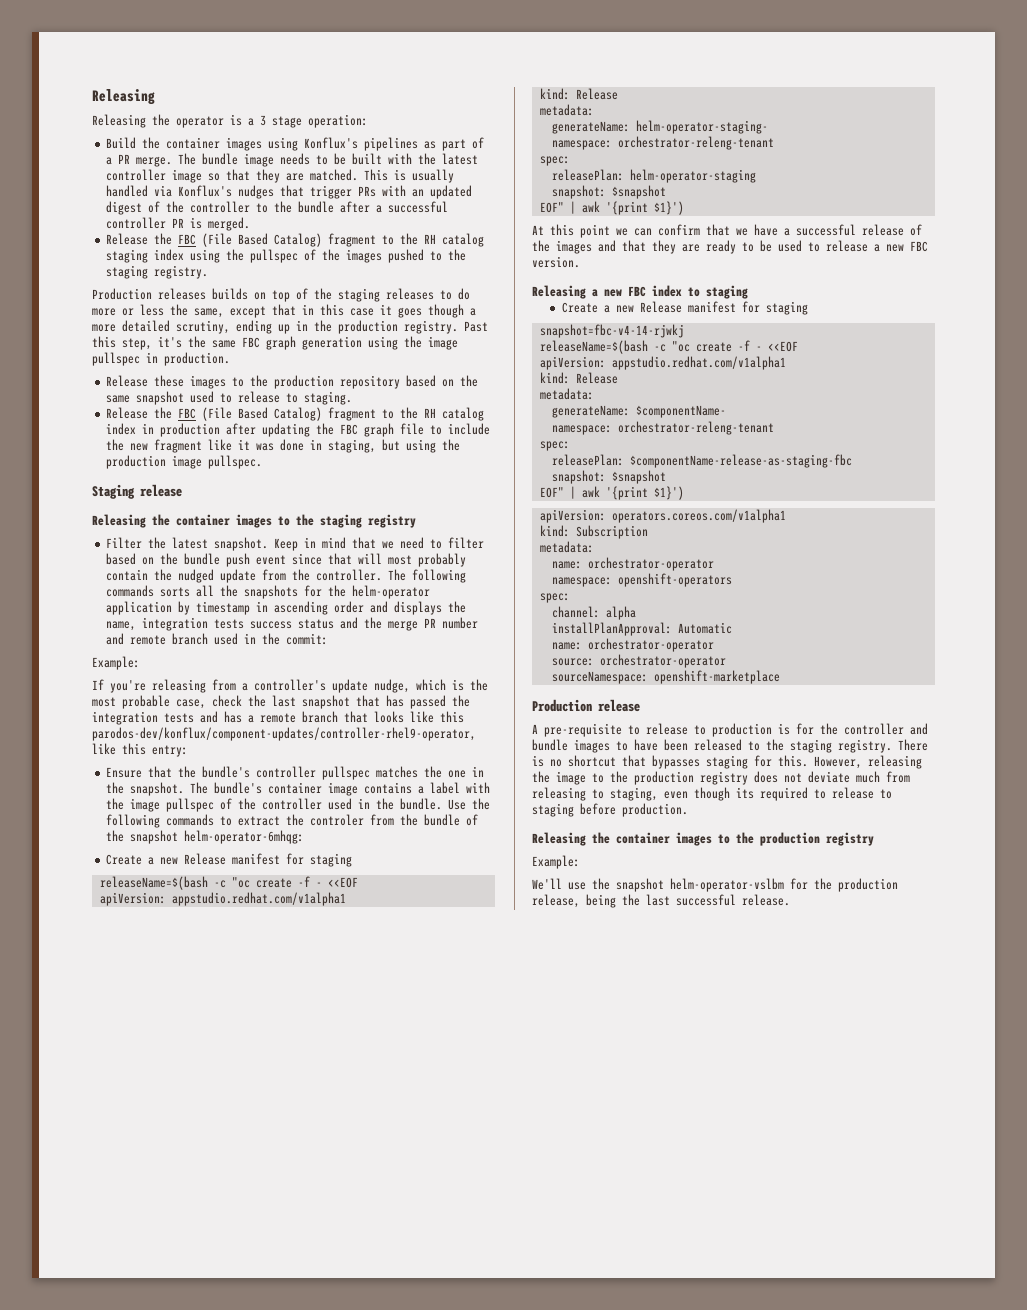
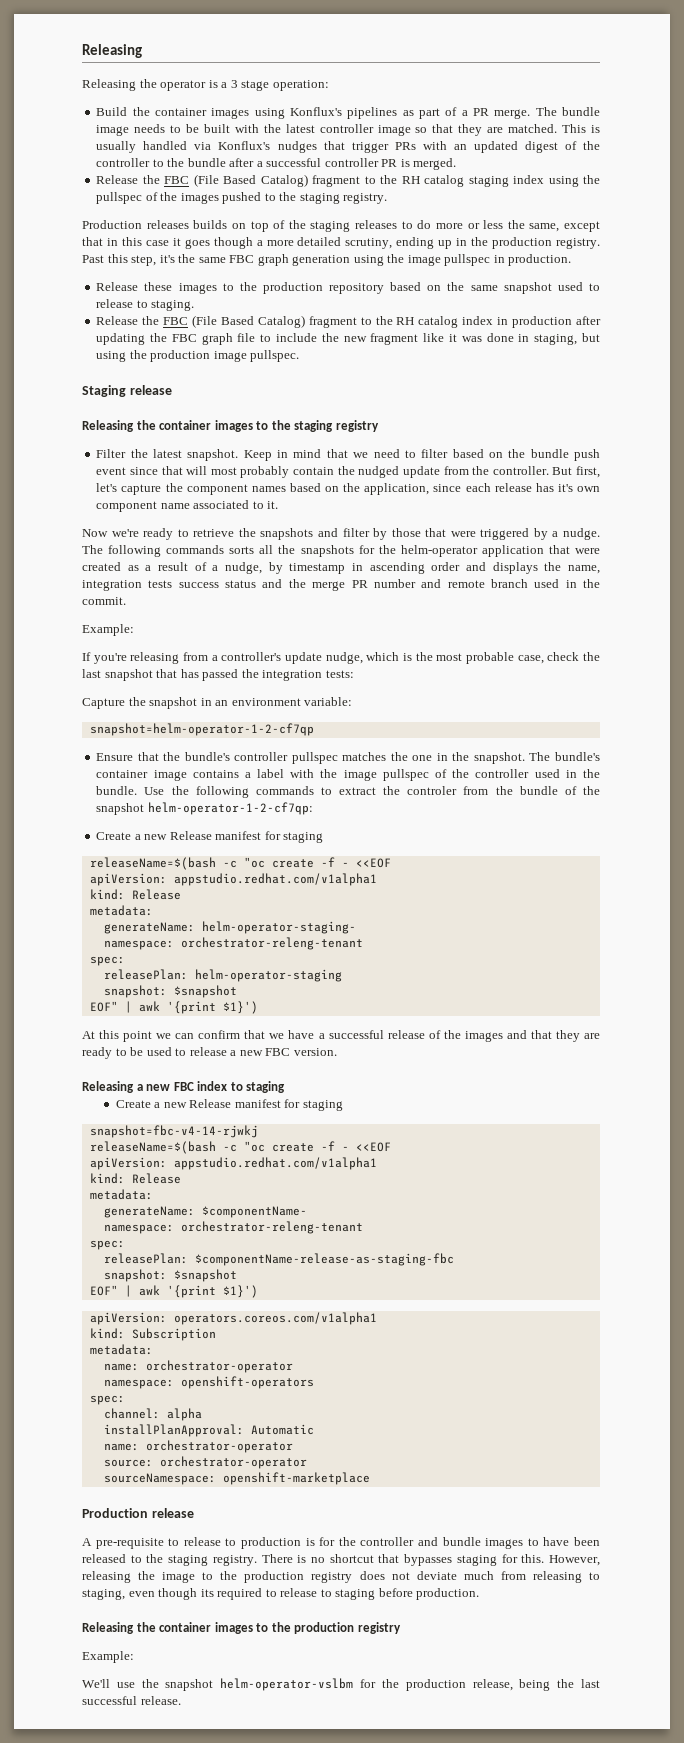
+ But first, let's capture the component names based on the application, since each release has it's own component name associated to it.
+ Now we're ready to retrieve the snapshots and filter by those that were triggered by a nudge.
- The following commands sorts all the snapshots for the helm-operator application by timestamp in ascending order and displays the name, integration tests success status and the merge PR number and remote branch used in the commit:
+ The following commands sorts all the snapshots for the helm-operator application that were created as a result of a nudge, by timestamp in ascending order and displays the name, integration tests success status and the merge PR number and remote branch used in the commit.
- If you're releasing from a controller's update nudge, which is the most probable case, check the last snapshot that has passed the integration tests and has a remote branch that looks like this parodos-dev/konflux/component-updates/controller-rhel9-operator, like this entry:
+ If you're releasing from a controller's update nudge, which is the most probable case, check the last snapshot that has passed the integration tests:
+ Capture the snapshot in an environment variable:
+ snapshot=helm-operator-1-2-cf7qp
- Use the following commands to extract the controler from the bundle of the snapshot helm-operator-6mhqg:
+ Use the following commands to extract the controler from the bundle of the snapshot helm-operator-1-2-cf7qp:

